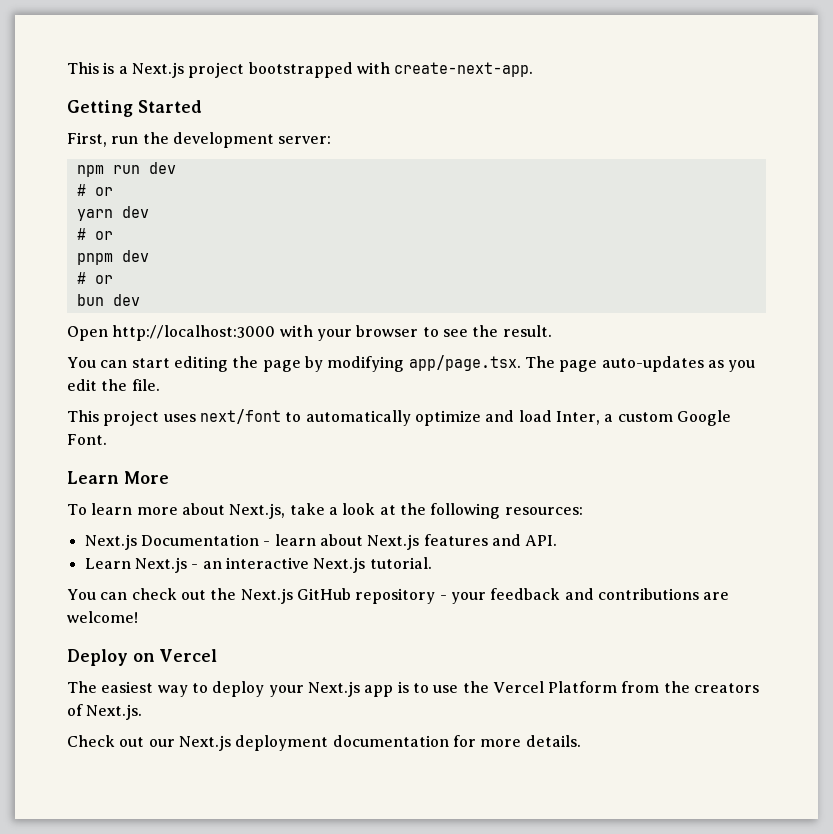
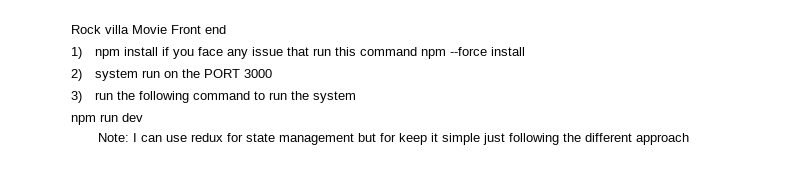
- This is a Next.js project bootstrapped with create-next-app.
- Getting Started
- First, run the development server:
+ Rock villa Movie Front end
+ 1) npm install if you face any issue that run this command npm --force install
+ 2) system run on the PORT 3000
+ 3) run the following command to run the system
  npm run dev
- # or
- yarn dev
- # or
- pnpm dev
- # or
- bun dev
- Open http://localhost:3000 with your browser to see the result.
- You can start editing the page by modifying app/page.tsx. The page auto-updates as you edit the file.
- This project uses next/font to automatically optimize and load Inter, a custom Google Font.
- Learn More
- To learn more about Next.js, take a look at the following resources:
- Next.js Documentation - learn about Next.js features and API.
- Learn Next.js - an interactive Next.js tutorial.
- You can check out the Next.js GitHub repository - your feedback and contributions are welcome!
- Deploy on Vercel
- The easiest way to deploy your Next.js app is to use the Vercel Platform from the creators of Next.js.
- Check out our Next.js deployment documentation for more details.
+ Note: I can use redux for state management but for keep it simple just following the different approach

